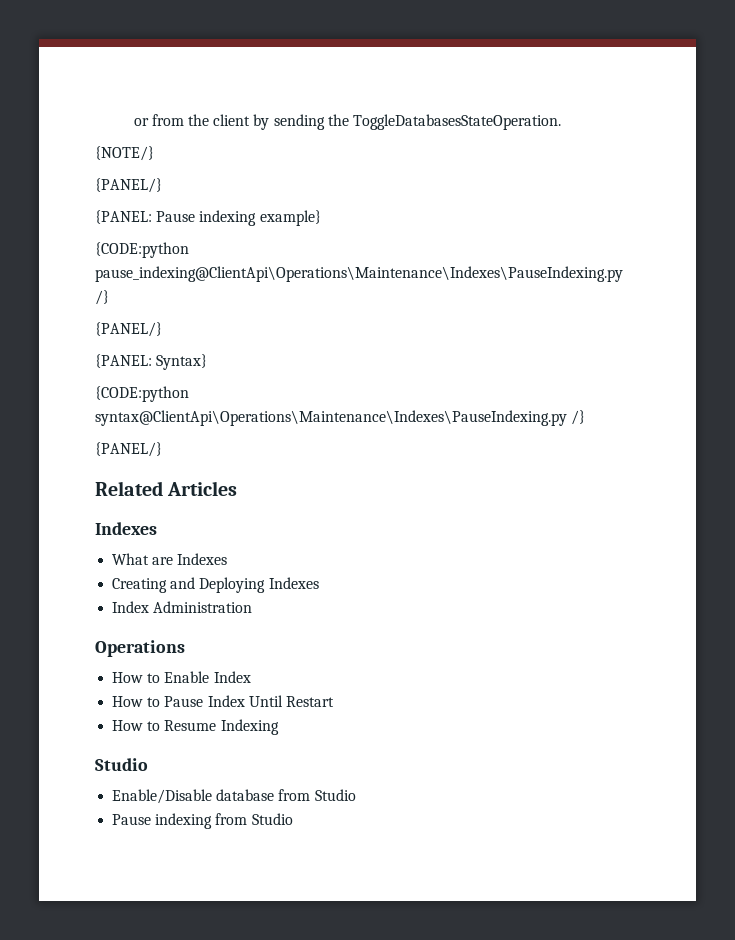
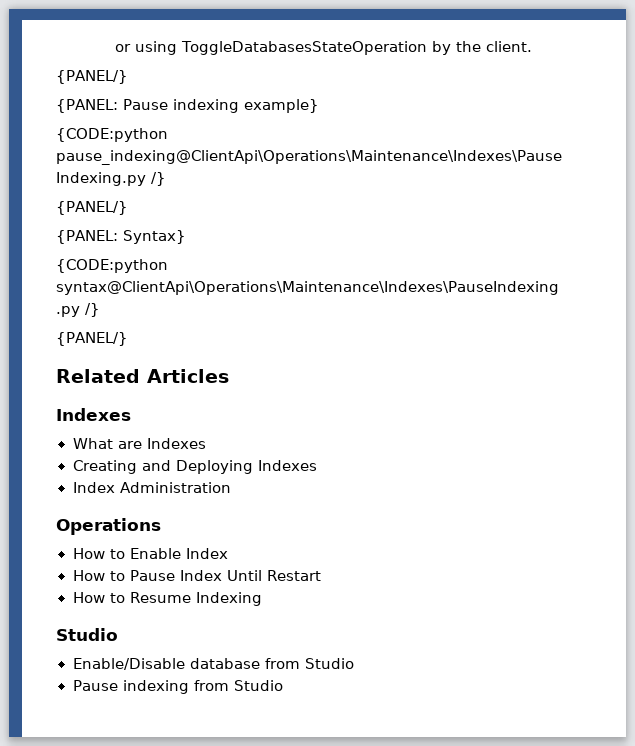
- or from the client by sending the ToggleDatabasesStateOperation.
- {NOTE/}
+ or using ToggleDatabasesStateOperation by the client.

